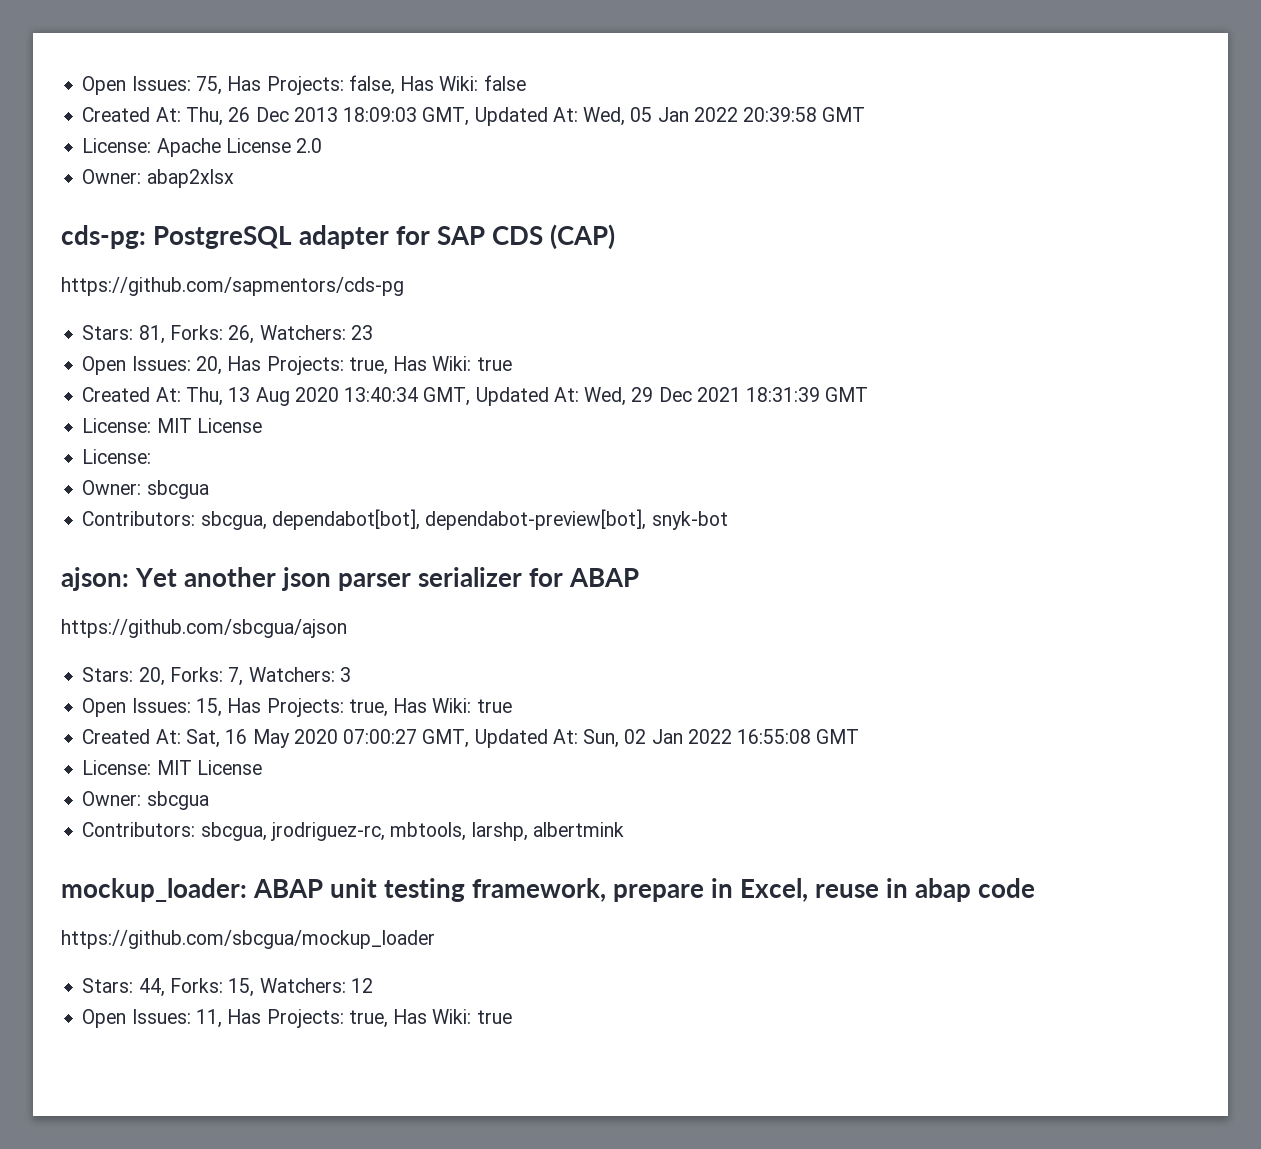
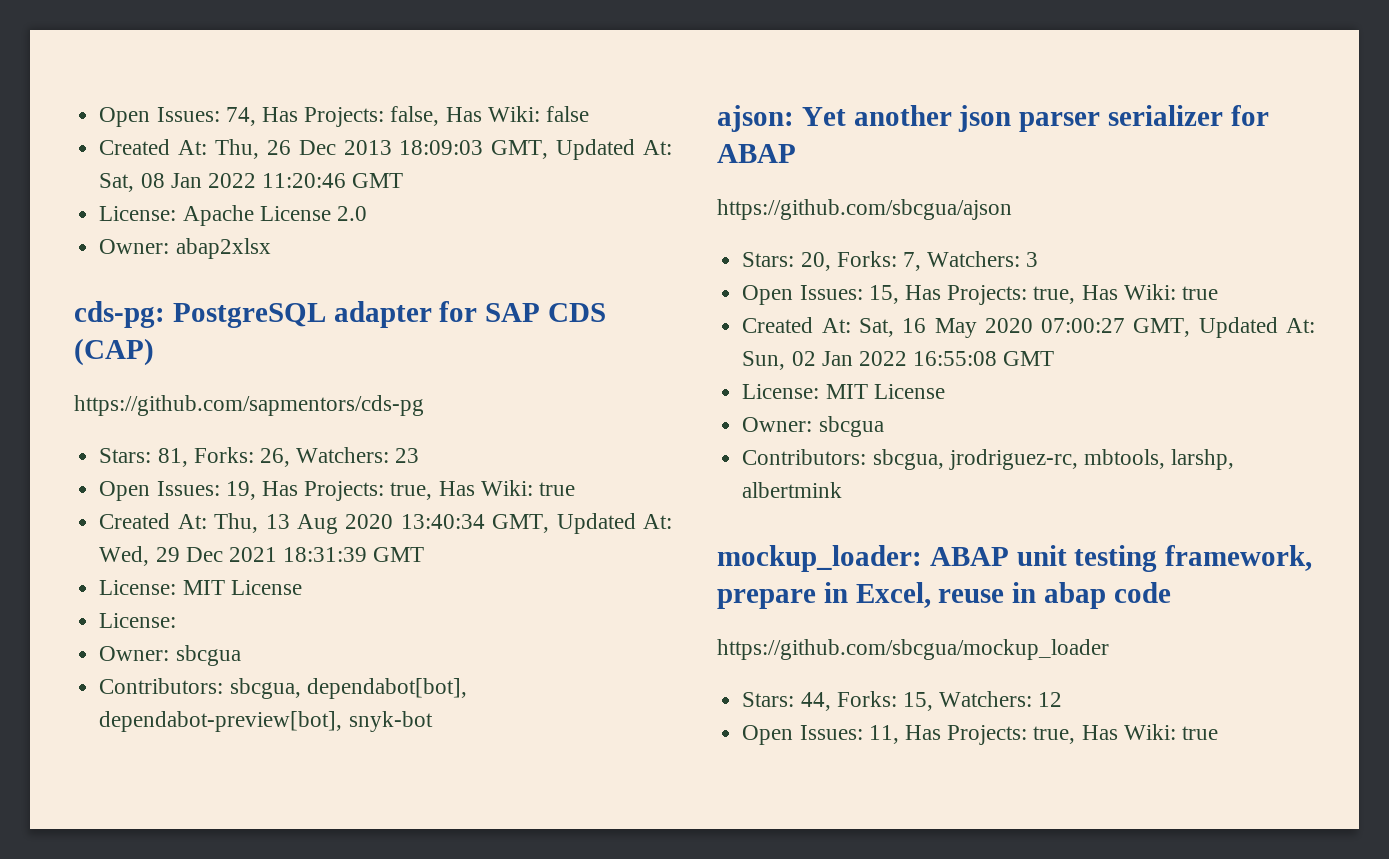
- Open Issues: 75, Has Projects: false, Has Wiki: false
+ Open Issues: 74, Has Projects: false, Has Wiki: false
- Created At: Thu, 26 Dec 2013 18:09:03 GMT, Updated At: Wed, 05 Jan 2022 20:39:58 GMT
+ Created At: Thu, 26 Dec 2013 18:09:03 GMT, Updated At: Sat, 08 Jan 2022 11:20:46 GMT
- Open Issues: 20, Has Projects: true, Has Wiki: true
+ Open Issues: 19, Has Projects: true, Has Wiki: true

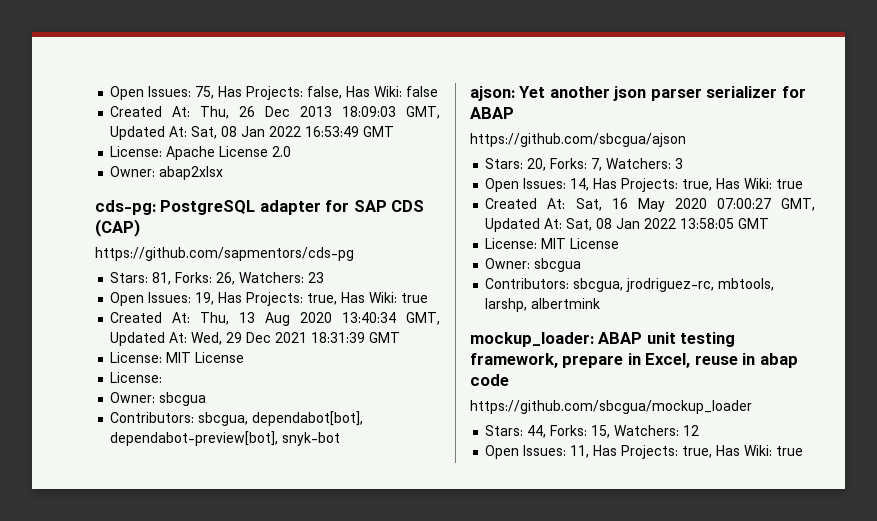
- Open Issues: 74, Has Projects: false, Has Wiki: false
+ Open Issues: 75, Has Projects: false, Has Wiki: false
- Created At: Thu, 26 Dec 2013 18:09:03 GMT, Updated At: Sat, 08 Jan 2022 11:20:46 GMT
+ Created At: Thu, 26 Dec 2013 18:09:03 GMT, Updated At: Sat, 08 Jan 2022 16:53:49 GMT
- Open Issues: 15, Has Projects: true, Has Wiki: true
+ Open Issues: 14, Has Projects: true, Has Wiki: true
- Created At: Sat, 16 May 2020 07:00:27 GMT, Updated At: Sun, 02 Jan 2022 16:55:08 GMT
+ Created At: Sat, 16 May 2020 07:00:27 GMT, Updated At: Sat, 08 Jan 2022 13:58:05 GMT

